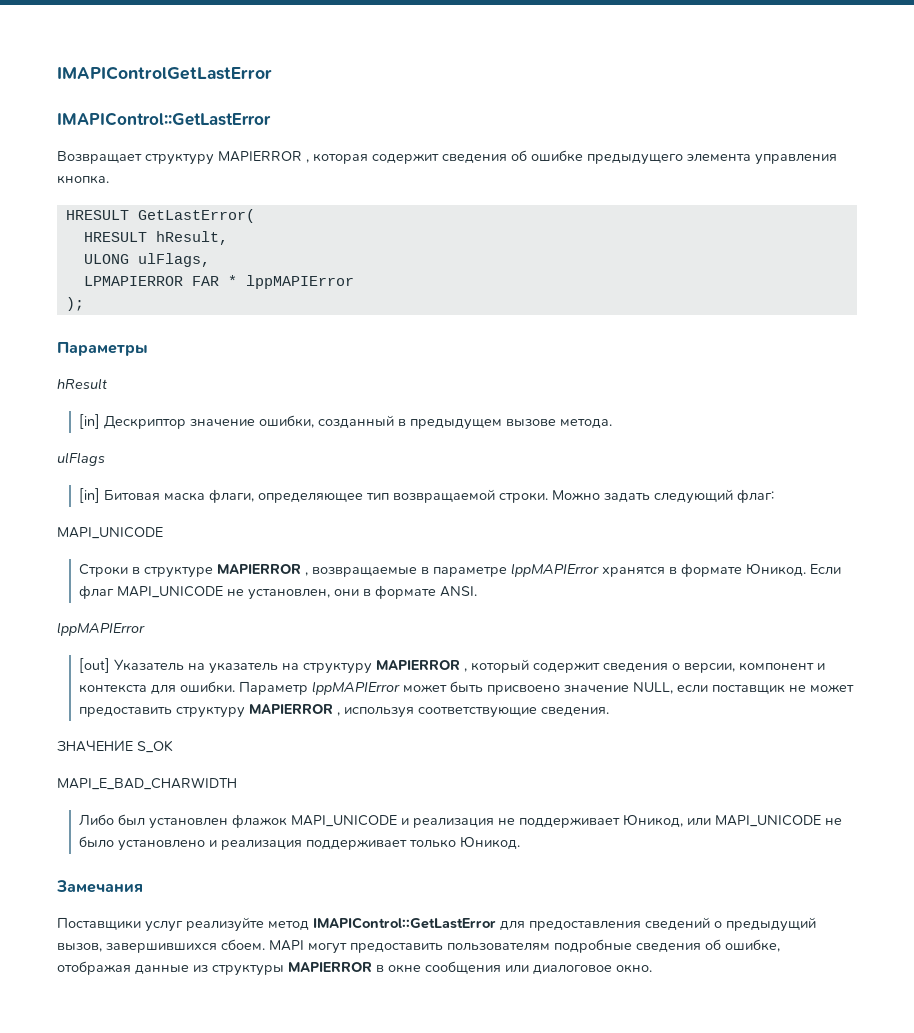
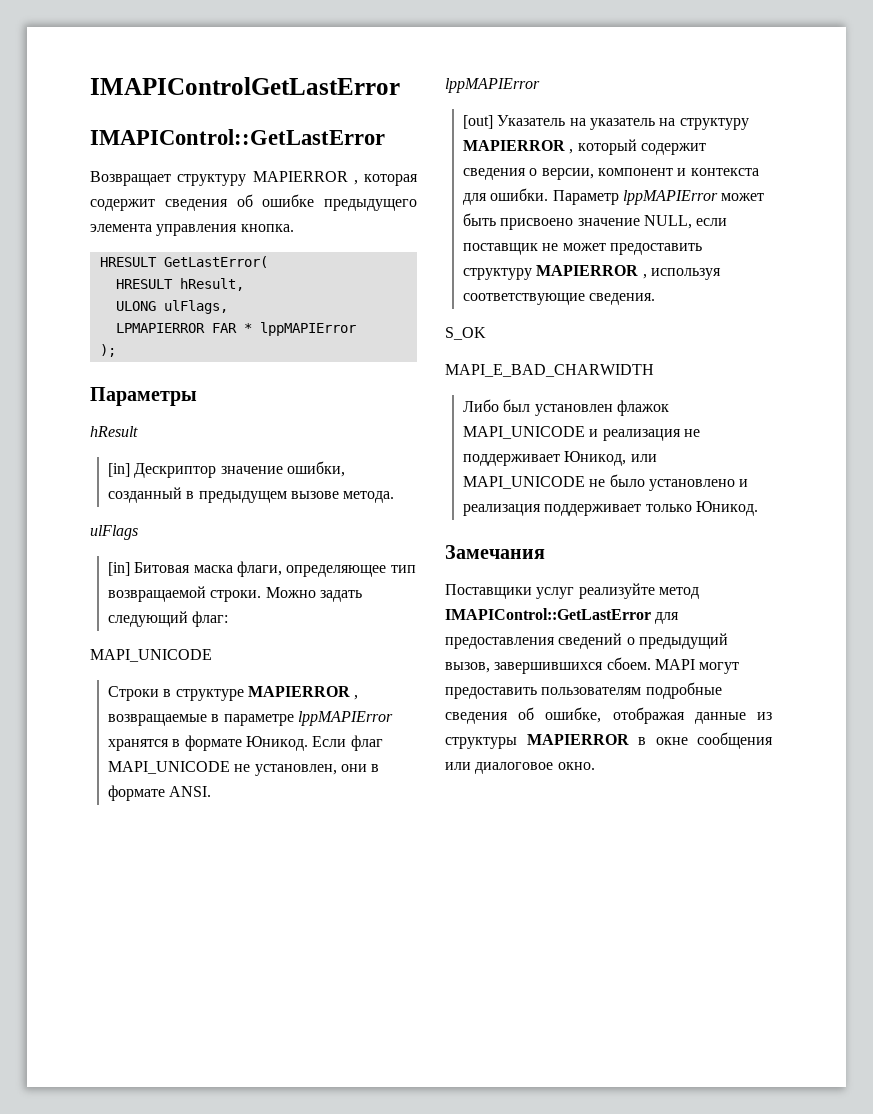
- ЗНАЧЕНИЕ S_OK
+ S_OK

